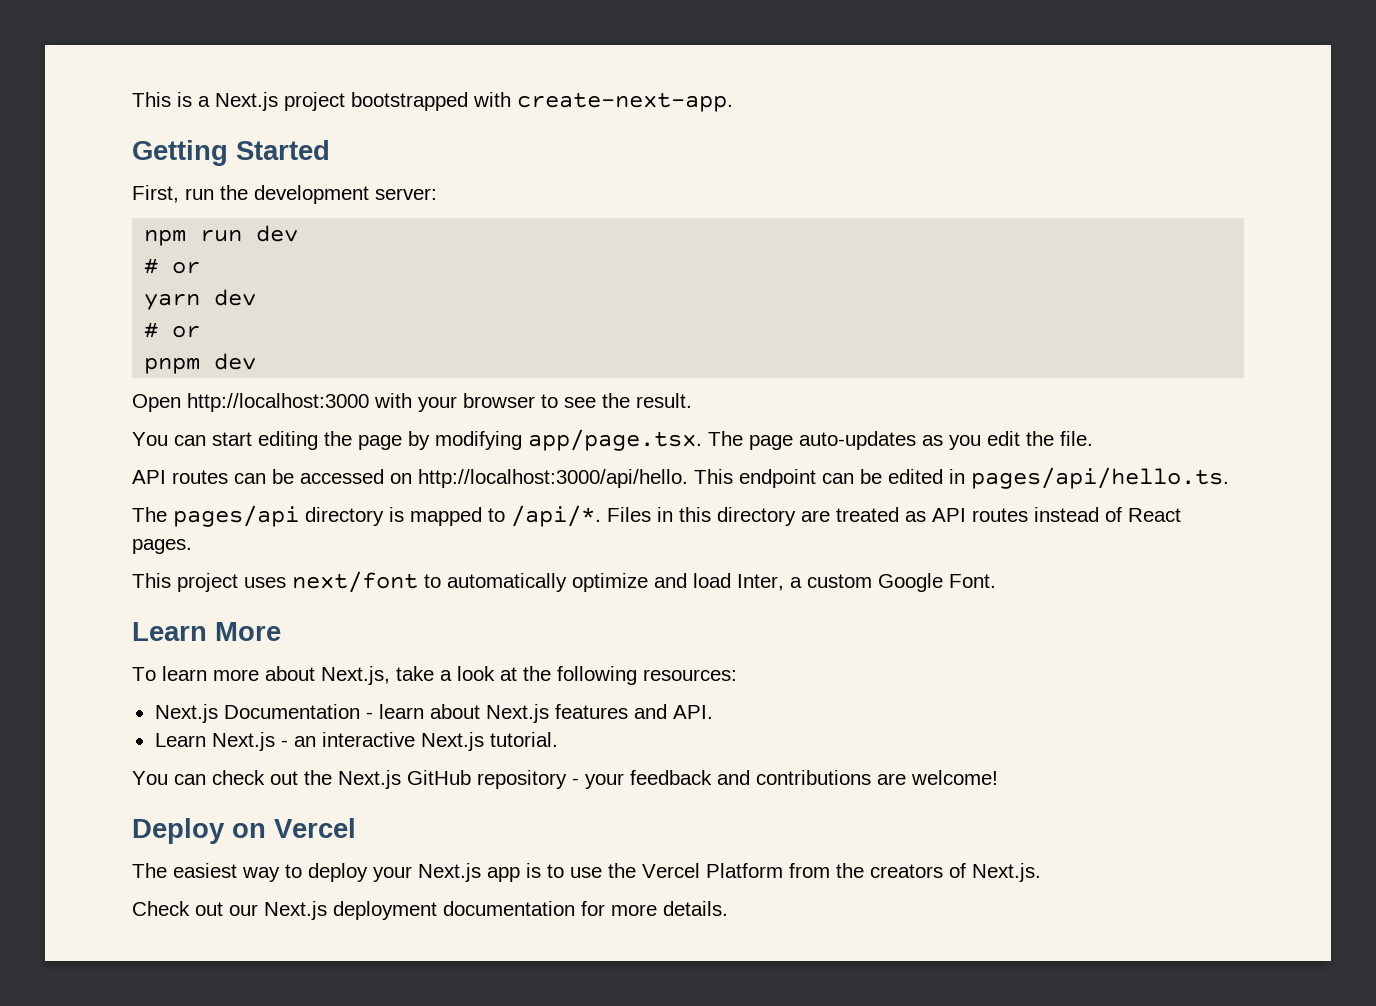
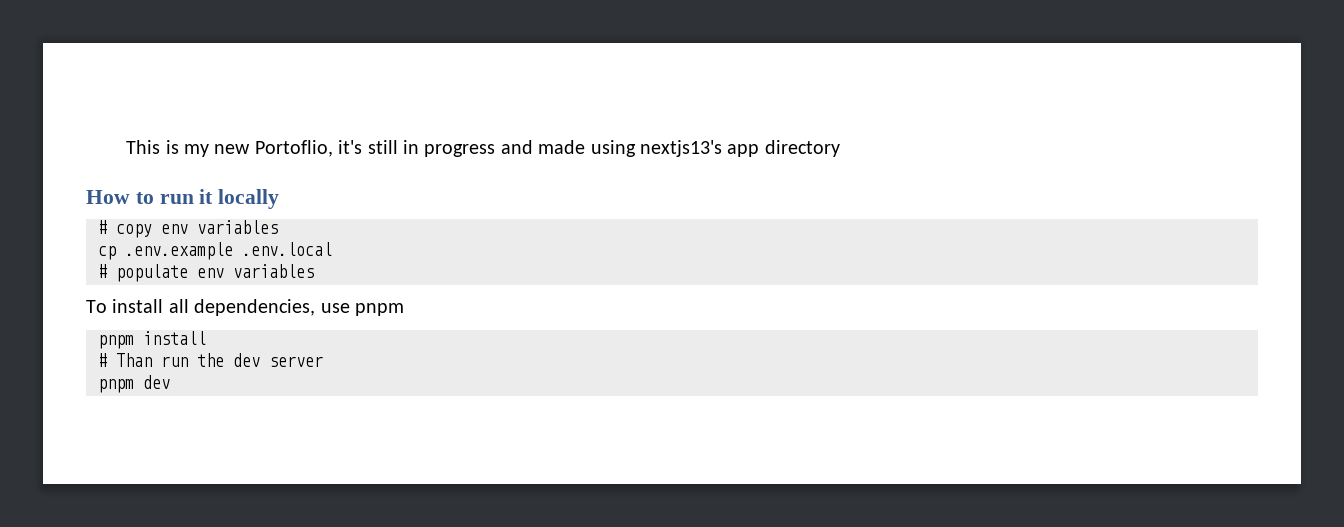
- This is a Next.js project bootstrapped with create-next-app.
- Getting Started
- First, run the development server:
- npm run dev
- # or
- yarn dev
- # or
+ This is my new Portoflio, it's still in progress and made using nextjs13's app directory
+ How to run it locally
+ # copy env variables
+ cp .env.example .env.local
+ # populate env variables
+ To install all dependencies, use pnpm
+ pnpm install
+ # Than run the dev server
  pnpm dev
- Open http://localhost:3000 with your browser to see the result.
- You can start editing the page by modifying app/page.tsx. The page auto-updates as you edit the file.
- API routes can be accessed on http://localhost:3000/api/hello. This endpoint can be edited in pages/api/hello.ts.
- The pages/api directory is mapped to /api/*. Files in this directory are treated as API routes instead of React pages.
- This project uses next/font to automatically optimize and load Inter, a custom Google Font.
- Learn More
- To learn more about Next.js, take a look at the following resources:
- Next.js Documentation - learn about Next.js features and API.
- Learn Next.js - an interactive Next.js tutorial.
- You can check out the Next.js GitHub repository - your feedback and contributions are welcome!
- Deploy on Vercel
- The easiest way to deploy your Next.js app is to use the Vercel Platform from the creators of Next.js.
- Check out our Next.js deployment documentation for more details.

